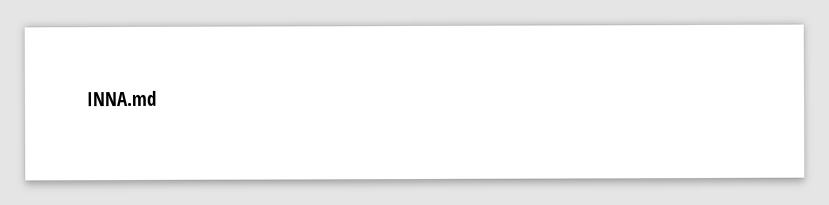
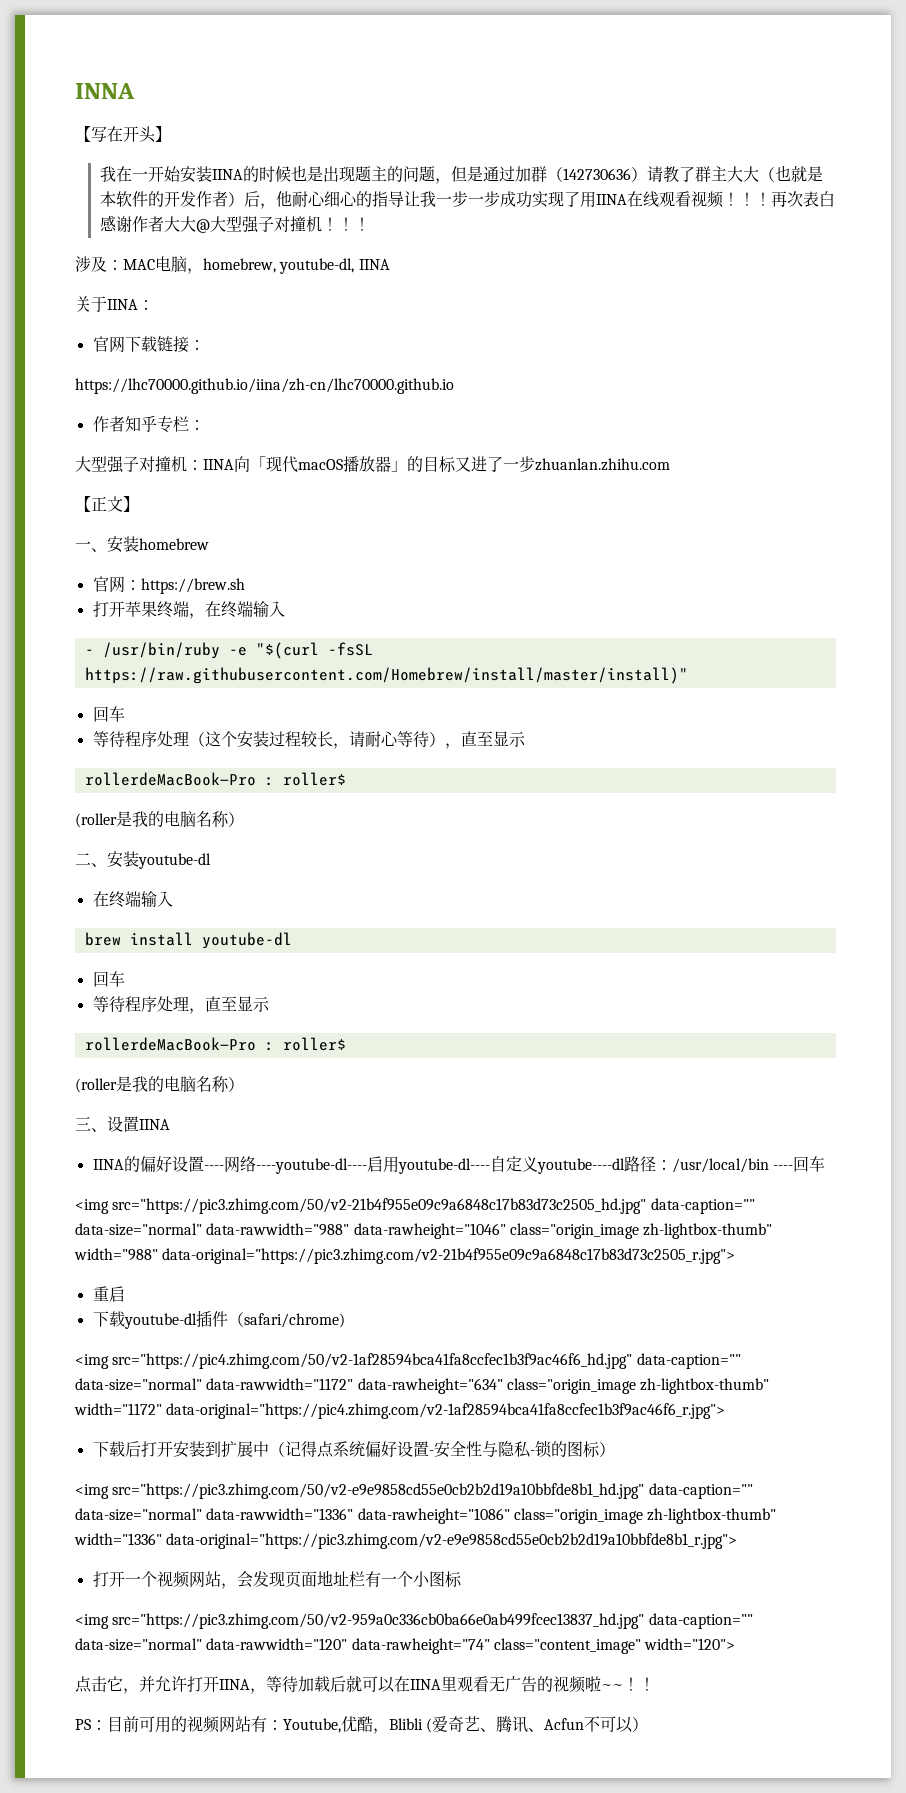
- INNA.md
+ INNA
+ 【写在开头】
+ 我在一开始安装IINA的时候也是出现题主的问题，但是通过加群（142730636）请教了群主大大（也就是本软件的开发作者）后，他耐心细心的指导让我一步一步成功实现了用IINA在线观看视频！！！再次表白感谢作者大大@大型强子对撞机！！！
+ 涉及：MAC电脑，homebrew, youtube-dl, IINA
+ 关于IINA：
+ 官网下载链接：
+ https://lhc70000.github.io/iina/zh-cn/lhc70000.github.io
+ 作者知乎专栏：
+ 大型强子对撞机：IINA向「现代macOS播放器」的目标又进了一步zhuanlan.zhihu.com
+ 【正文】
+ 一、安装homebrew
+ 官网：https://brew.sh
+ 打开苹果终端，在终端输入
+ - /usr/bin/ruby -e "$(curl -fsSL https://raw.githubusercontent.com/Homebrew/install/master/install)"
+ 回车
+ 等待程序处理（这个安装过程较长，请耐心等待），直至显示
+ rollerdeMacBook—Pro : roller$
+ (roller是我的电脑名称）
+ 二、安装youtube-dl
+ 在终端输入
+ brew install youtube-dl
+ 回车
+ 等待程序处理，直至显示
+ rollerdeMacBook—Pro : roller$
+ (roller是我的电脑名称）
+ 三、设置IINA
+ IINA的偏好设置----网络----youtube-dl----启用youtube-dl----自定义youtube----dl路径：/usr/local/bin ----回车
+ <img src="https://pic3.zhimg.com/50/v2-21b4f955e09c9a6848c17b83d73c2505_hd.jpg" data-caption="" data-size="normal" data-rawwidth="988" data-rawheight="1046" class="origin_image zh-lightbox-thumb" width="988" data-original="https://pic3.zhimg.com/v2-21b4f955e09c9a6848c17b83d73c2505_r.jpg">
+ 重启
+ 下载youtube-dl插件（safari/chrome)
+ <img src="https://pic4.zhimg.com/50/v2-1af28594bca41fa8ccfec1b3f9ac46f6_hd.jpg" data-caption="" data-size="normal" data-rawwidth="1172" data-rawheight="634" class="origin_image zh-lightbox-thumb" width="1172" data-original="https://pic4.zhimg.com/v2-1af28594bca41fa8ccfec1b3f9ac46f6_r.jpg">
+ 下载后打开安装到扩展中（记得点系统偏好设置-安全性与隐私-锁的图标）
+ <img src="https://pic3.zhimg.com/50/v2-e9e9858cd55e0cb2b2d19a10bbfde8b1_hd.jpg" data-caption="" data-size="normal" data-rawwidth="1336" data-rawheight="1086" class="origin_image zh-lightbox-thumb" width="1336" data-original="https://pic3.zhimg.com/v2-e9e9858cd55e0cb2b2d19a10bbfde8b1_r.jpg">
+ 打开一个视频网站，会发现页面地址栏有一个小图标
+ <img src="https://pic3.zhimg.com/50/v2-959a0c336cb0ba66e0ab499fcec13837_hd.jpg" data-caption="" data-size="normal" data-rawwidth="120" data-rawheight="74" class="content_image" width="120">
+ 点击它，并允许打开IINA，等待加载后就可以在IINA里观看无广告的视频啦~~！！
+ PS：目前可用的视频网站有：Youtube,优酷，Blibli (爱奇艺、腾讯、Acfun不可以）

